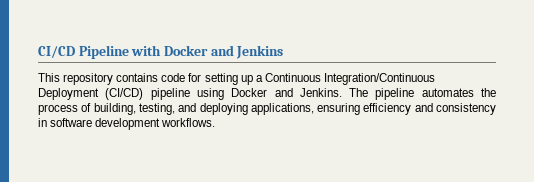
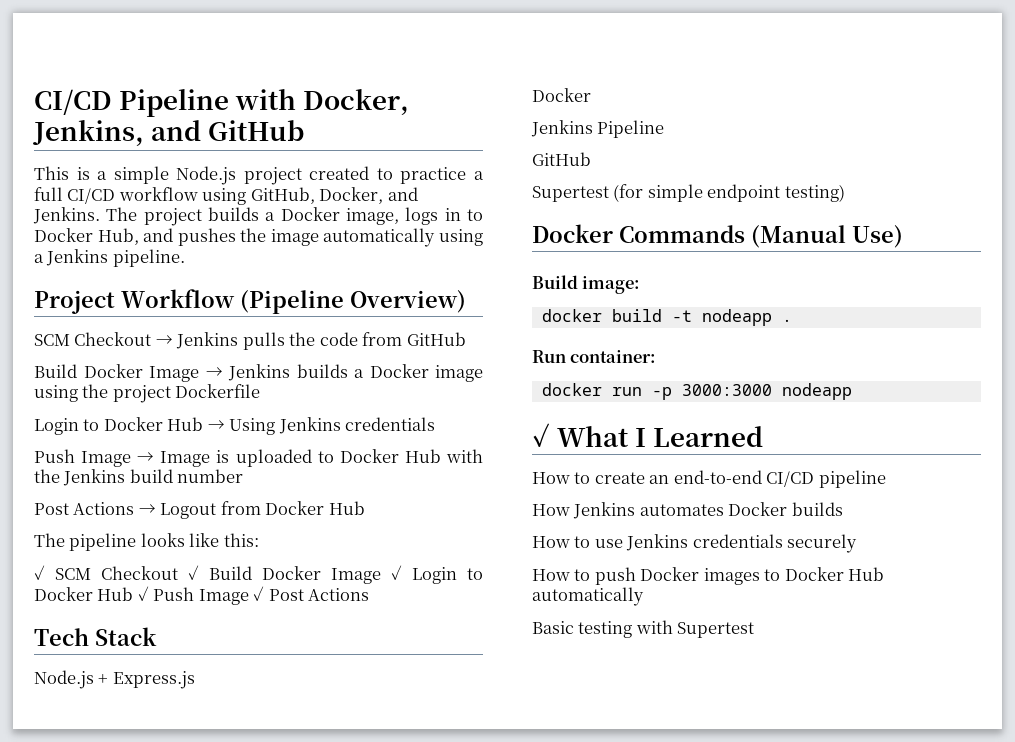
- CI/CD Pipeline with Docker and Jenkins
- This repository contains code for setting up a Continuous Integration/Continuous Deployment (CI/CD) pipeline using Docker and Jenkins. The pipeline automates the process of building, testing, and deploying applications, ensuring efficiency and consistency in software development workflows.
+ CI/CD Pipeline with Docker, Jenkins, and GitHub
+ This is a simple Node.js project created to practice a full CI/CD workflow using GitHub, Docker, and Jenkins. The project builds a Docker image, logs in to Docker Hub, and pushes the image automatically using a Jenkins pipeline.
+ Project Workflow (Pipeline Overview)
+ SCM Checkout → Jenkins pulls the code from GitHub
+ Build Docker Image → Jenkins builds a Docker image using the project Dockerfile
+ Login to Docker Hub → Using Jenkins credentials
+ Push Image → Image is uploaded to Docker Hub with the Jenkins build number
+ Post Actions → Logout from Docker Hub
+ The pipeline looks like this:
+ ✓ SCM Checkout ✓ Build Docker Image ✓ Login to Docker Hub ✓ Push Image ✓ Post Actions
+ Tech Stack
+ Node.js + Express.js
+ Docker
+ Jenkins Pipeline
+ GitHub
+ Supertest (for simple endpoint testing)
+ Docker Commands (Manual Use)
+ Build image:
+ docker build -t nodeapp .
+ Run container:
+ docker run -p 3000:3000 nodeapp
+ ✓ What I Learned
+ How to create an end-to-end CI/CD pipeline
+ How Jenkins automates Docker builds
+ How to use Jenkins credentials securely
+ How to push Docker images to Docker Hub automatically
+ Basic testing with Supertest

